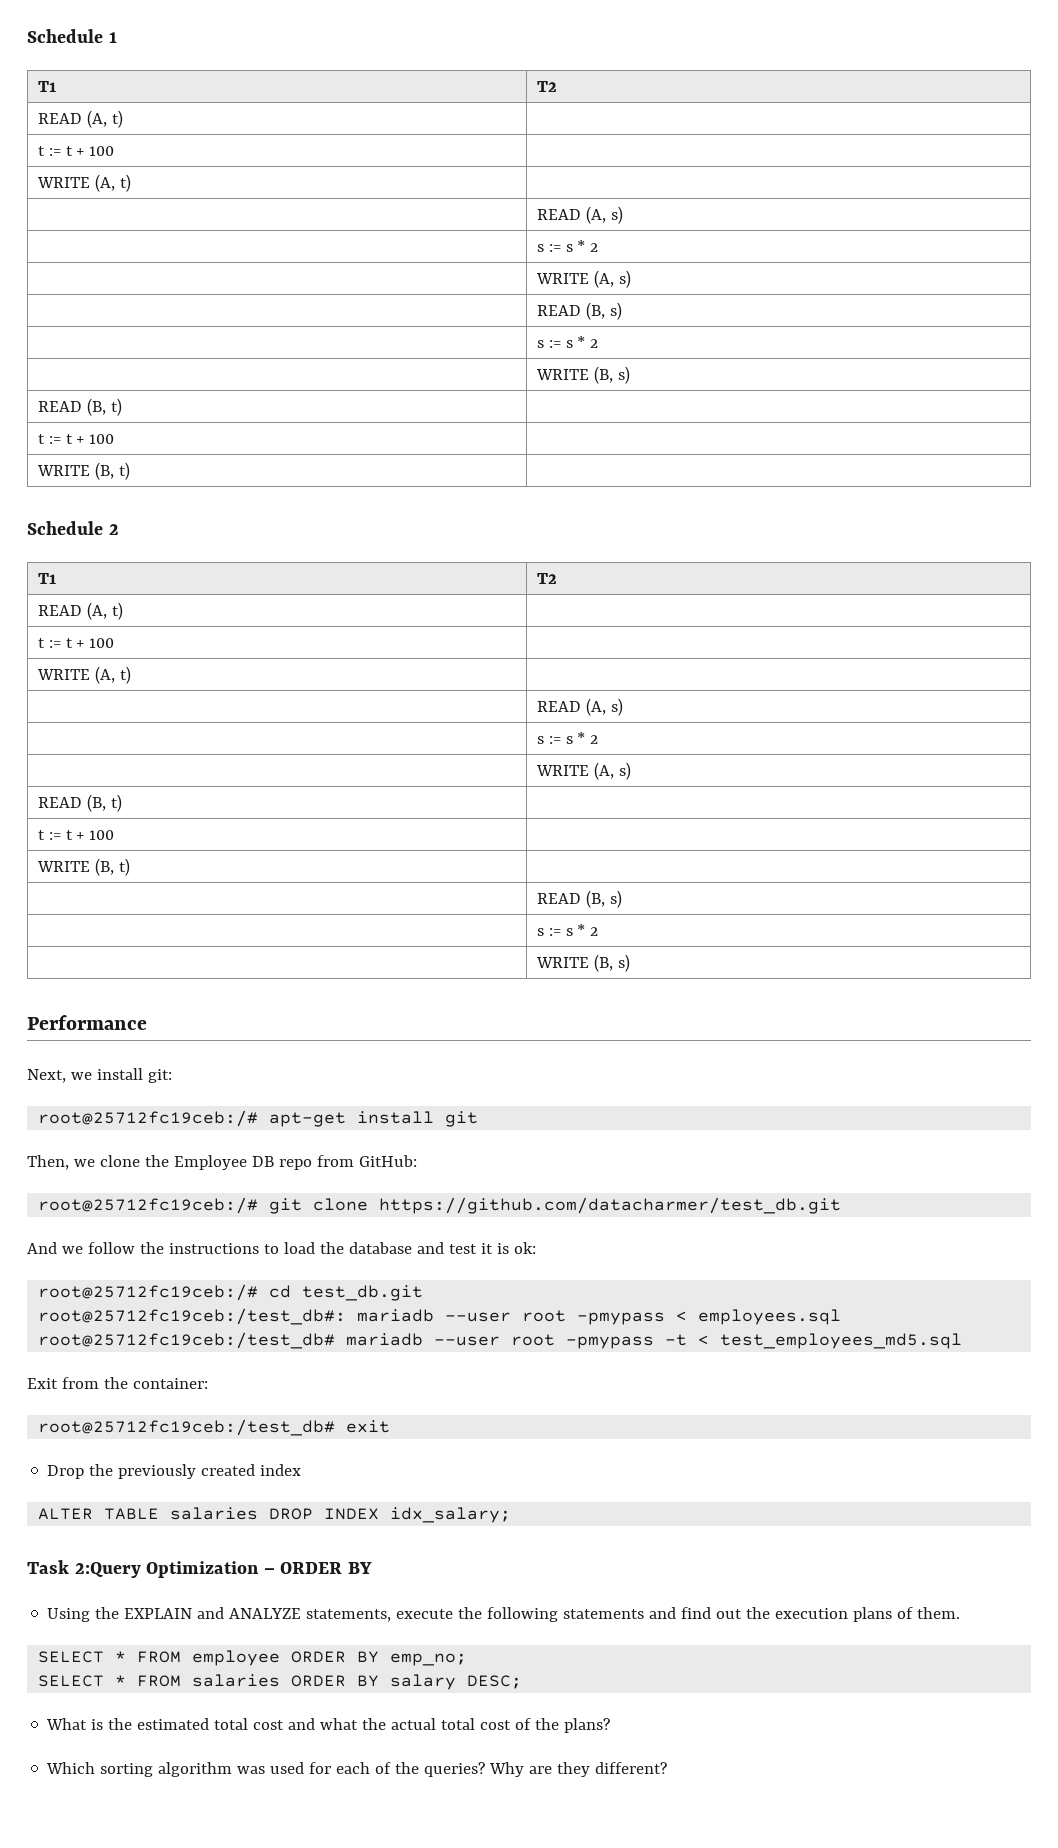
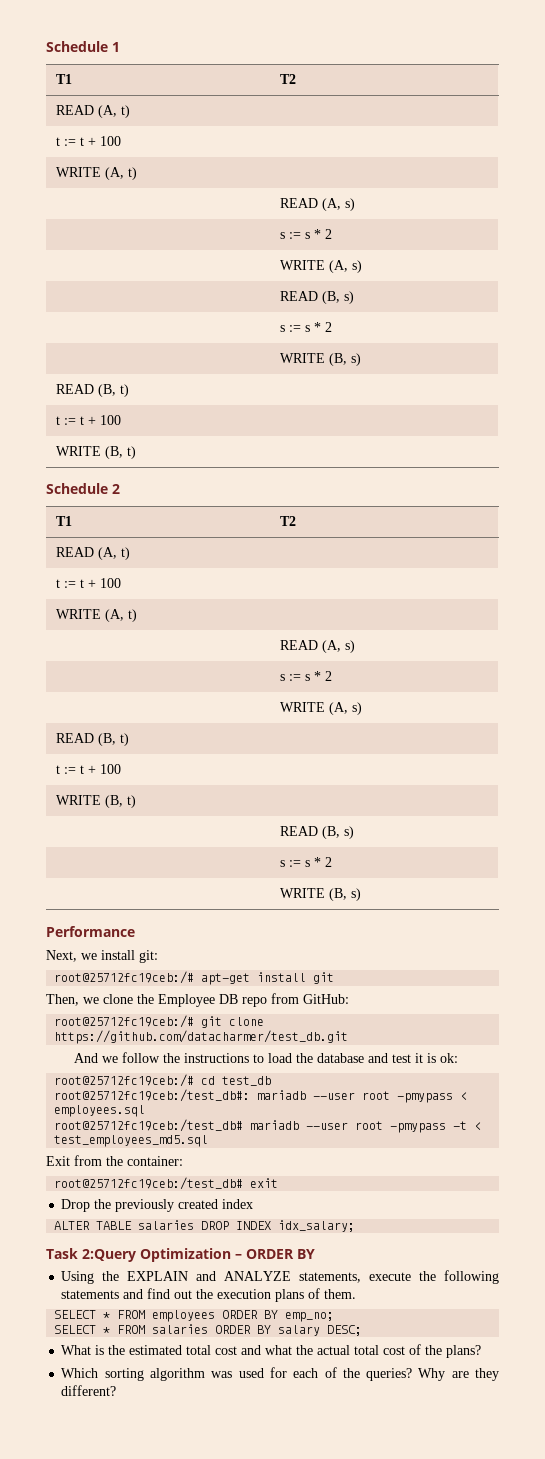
- root@25712fc19ceb:/# cd test_db.git
+ root@25712fc19ceb:/# cd test_db
- SELECT * FROM employee ORDER BY emp_no;
+ SELECT * FROM employees ORDER BY emp_no;

